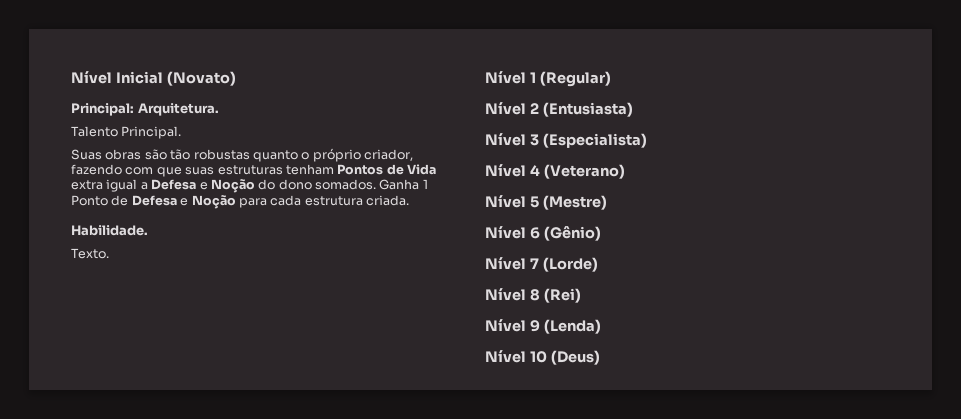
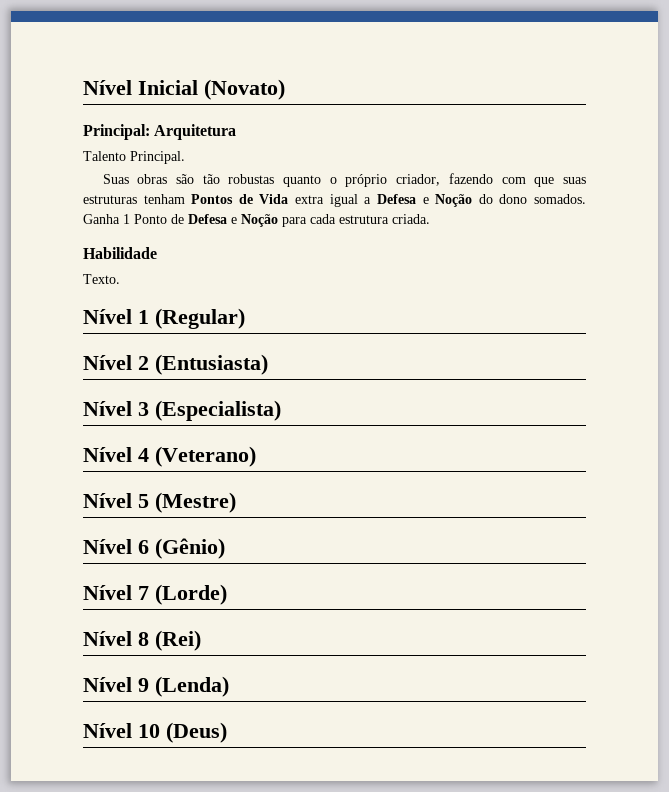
- Principal: Arquitetura.
+ Principal: Arquitetura
- Habilidade.
+ Habilidade

